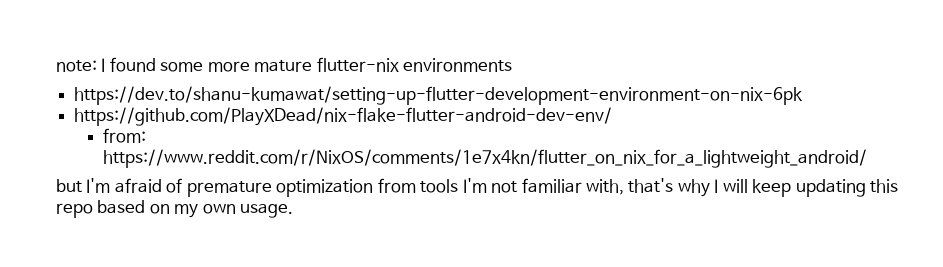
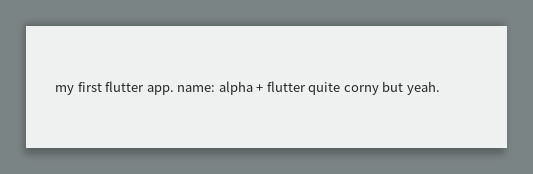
- note: I found some more mature flutter-nix environments
- https://dev.to/shanu-kumawat/setting-up-flutter-development-environment-on-nix-6pk
- https://github.com/PlayXDead/nix-flake-flutter-android-dev-env/
- from: https://www.reddit.com/r/NixOS/comments/1e7x4kn/flutter_on_nix_for_a_lightweight_android/
- but I'm afraid of premature optimization from tools I'm not familiar with, that's why I will keep updating this repo based on my own usage.
+ my first flutter app. name: alpha + flutter quite corny but yeah.

